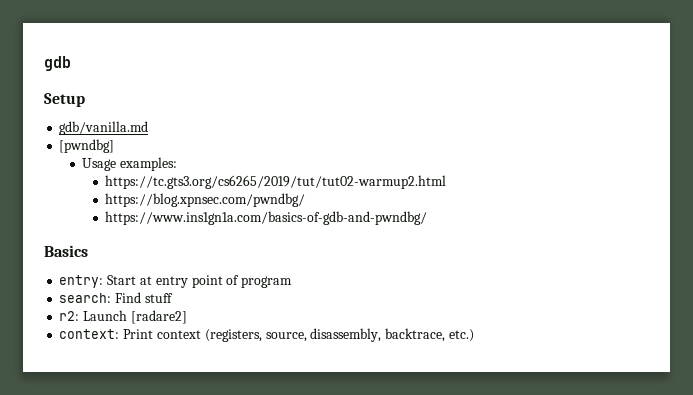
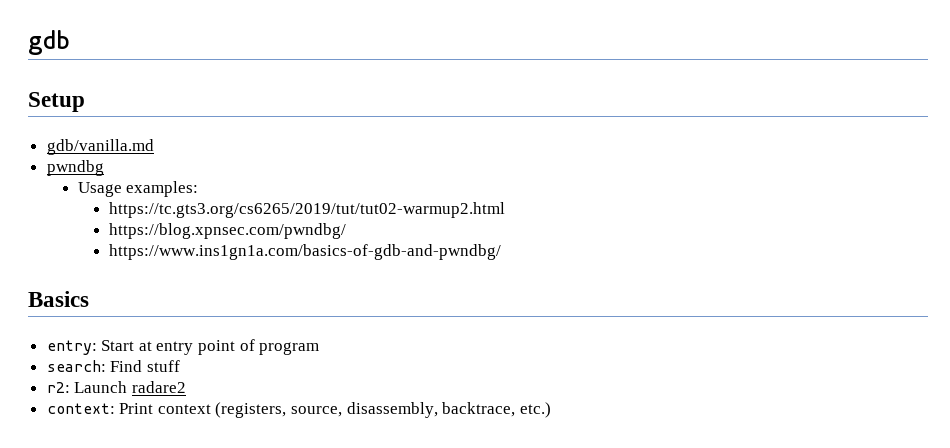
- [pwndbg]
+ pwndbg
- r2: Launch [radare2]
+ r2: Launch radare2

